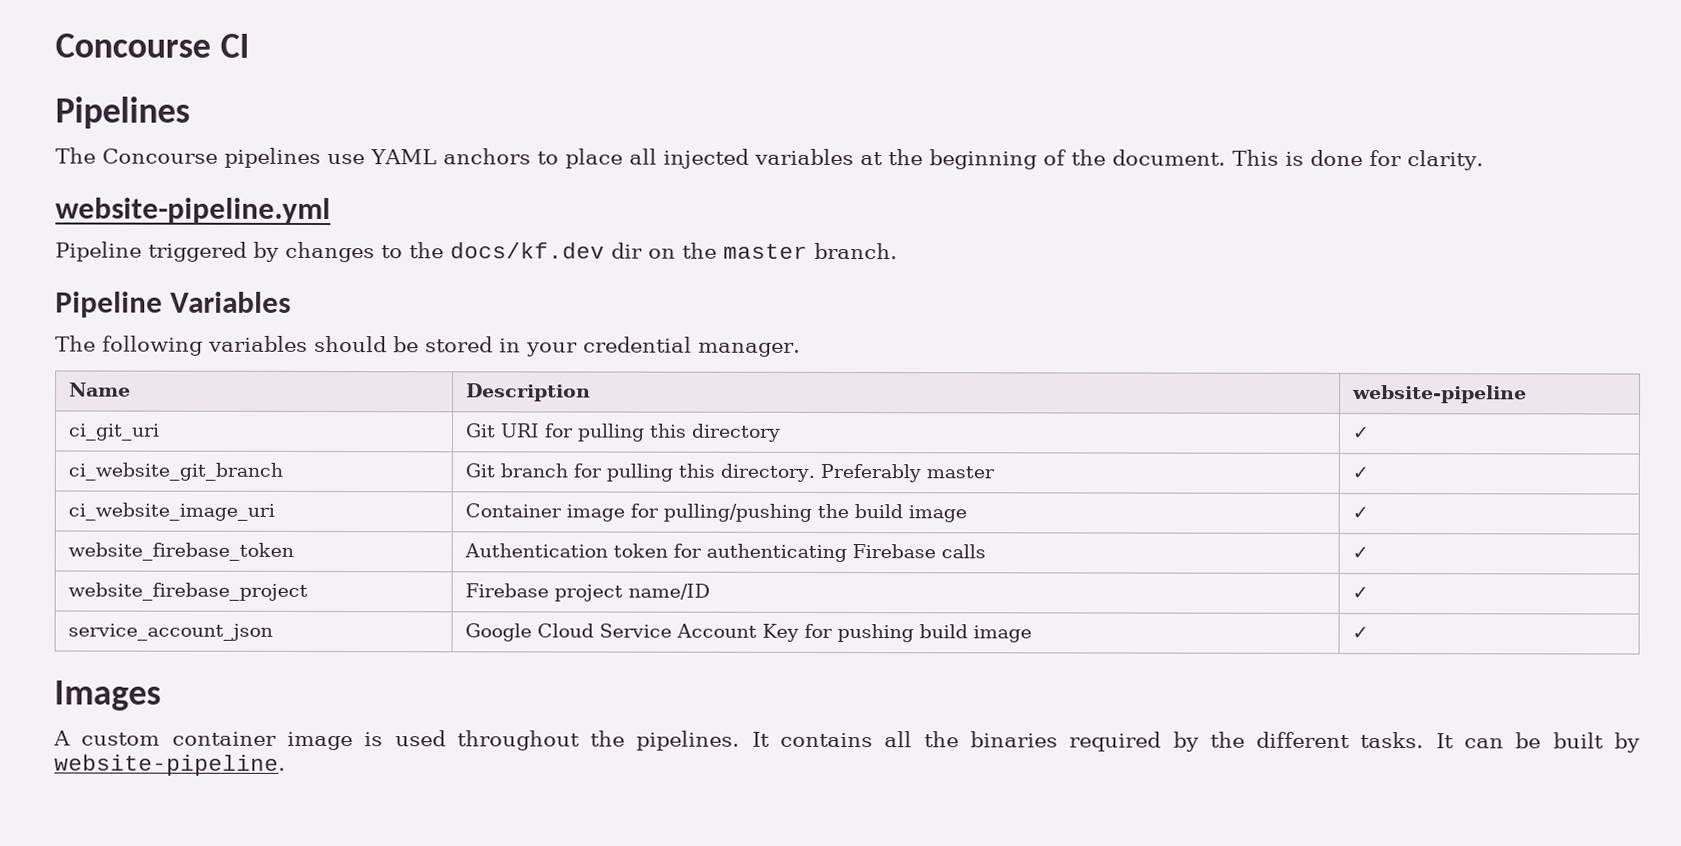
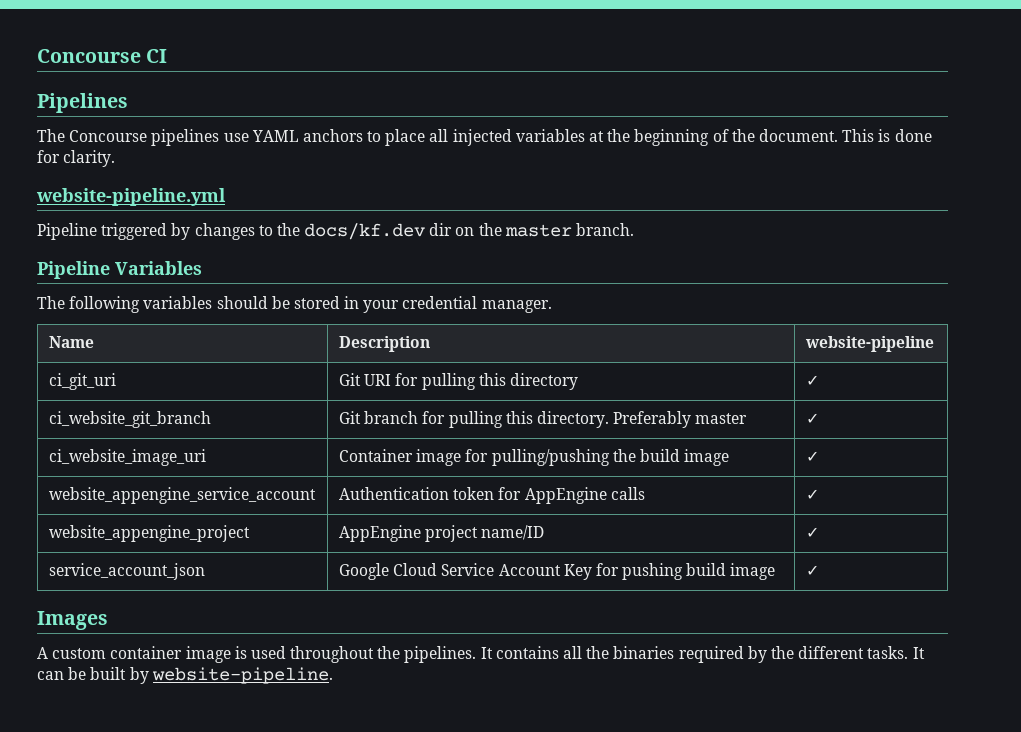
- website_firebase_token | Authentication token for authenticating Firebase calls | ✓
+ website_appengine_service_account | Authentication token for AppEngine calls | ✓
- website_firebase_project | Firebase project name/ID | ✓
+ website_appengine_project | AppEngine project name/ID | ✓

